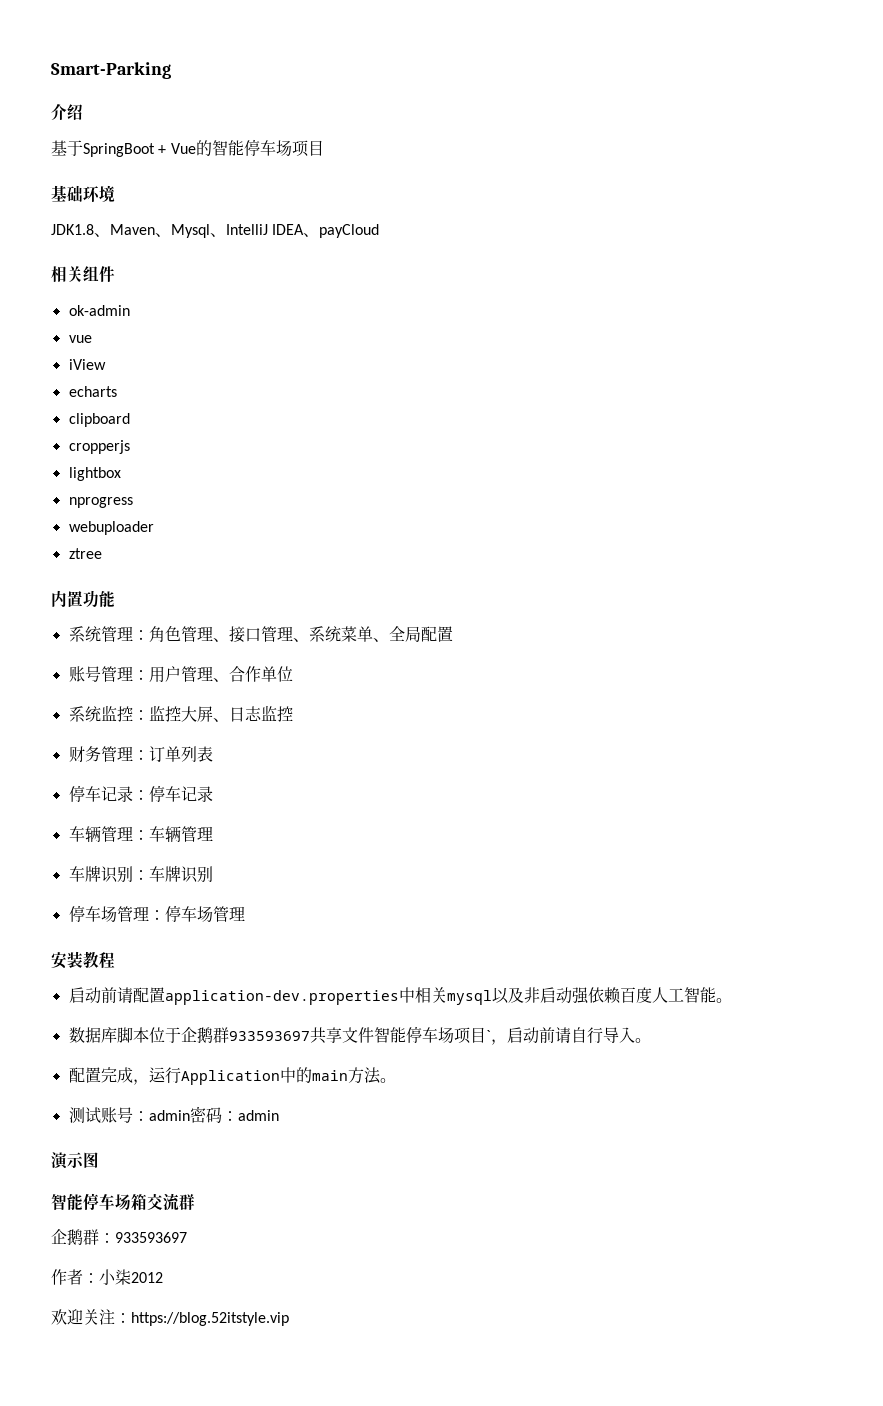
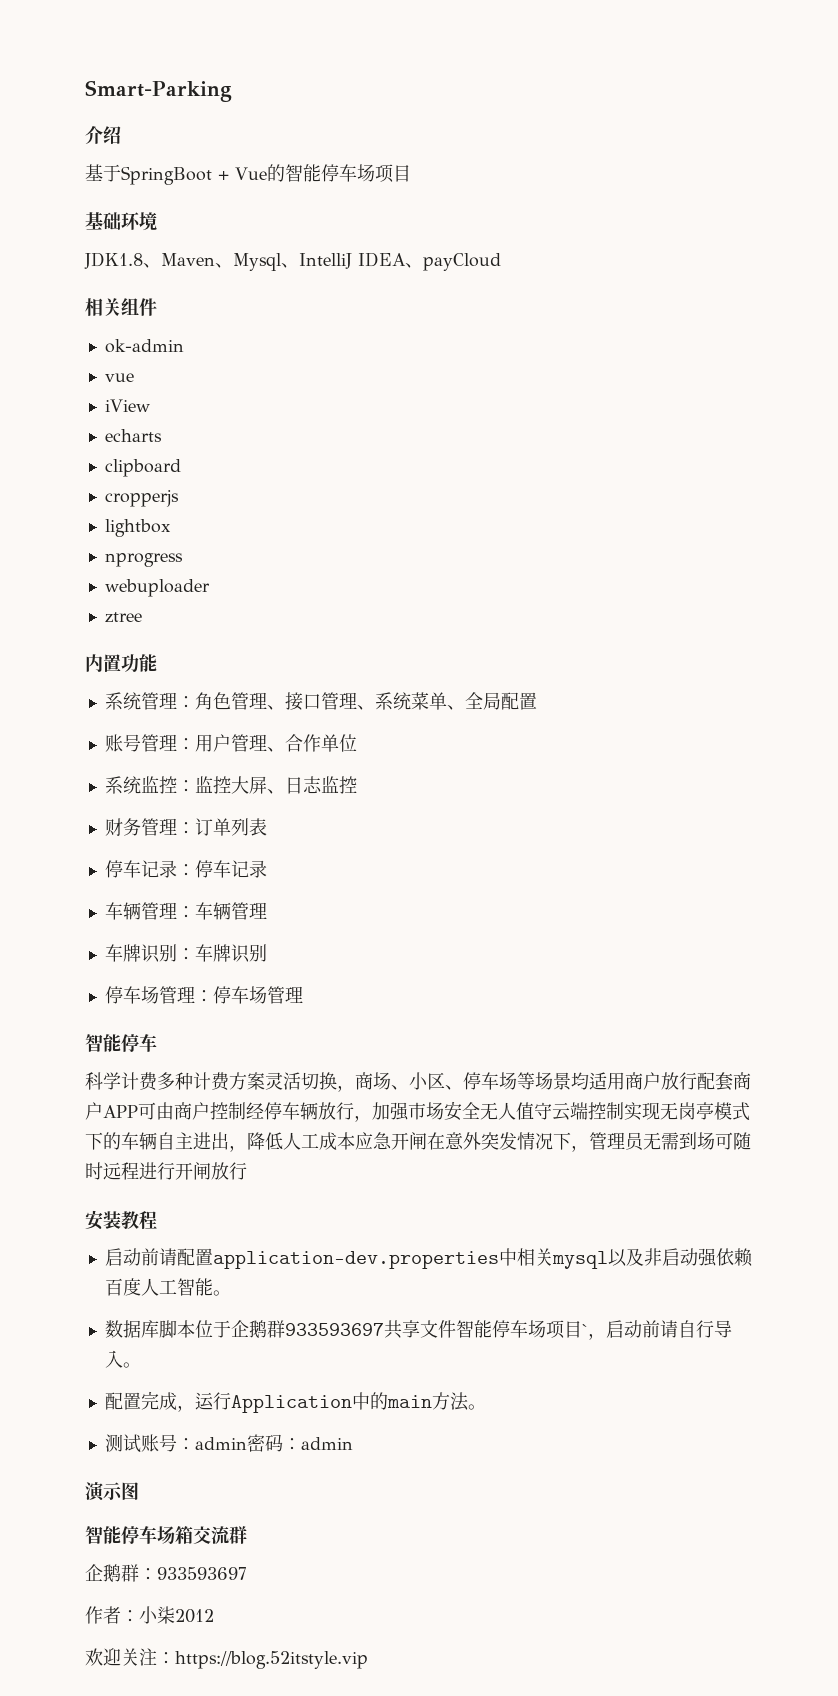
  停车场管理：停车场管理
+ 智能停车
+ 科学计费多种计费方案灵活切换，商场、小区、停车场等场景均适用商户放行配套商户APP可由商户控制经停车辆放行，加强市场安全无人值守云端控制实现无岗亭模式下的车辆自主进出，降低人工成本应急开闸在意外突发情况下，管理员无需到场可随时远程进行开闸放行

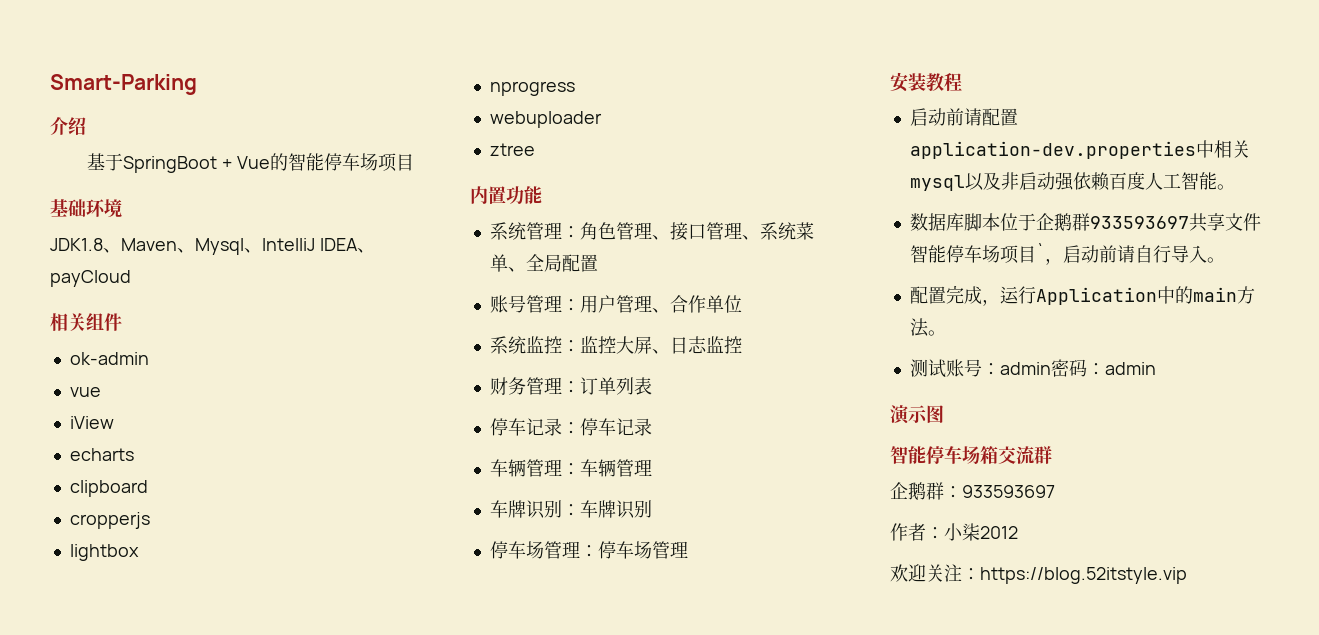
  停车场管理：停车场管理
- 智能停车
- 科学计费多种计费方案灵活切换，商场、小区、停车场等场景均适用商户放行配套商户APP可由商户控制经停车辆放行，加强市场安全无人值守云端控制实现无岗亭模式下的车辆自主进出，降低人工成本应急开闸在意外突发情况下，管理员无需到场可随时远程进行开闸放行

